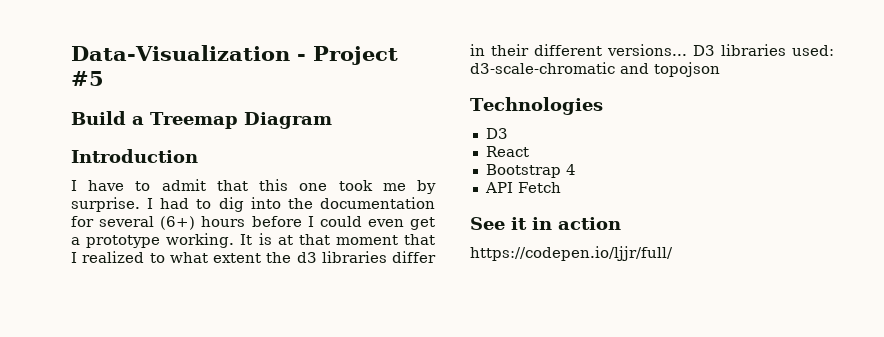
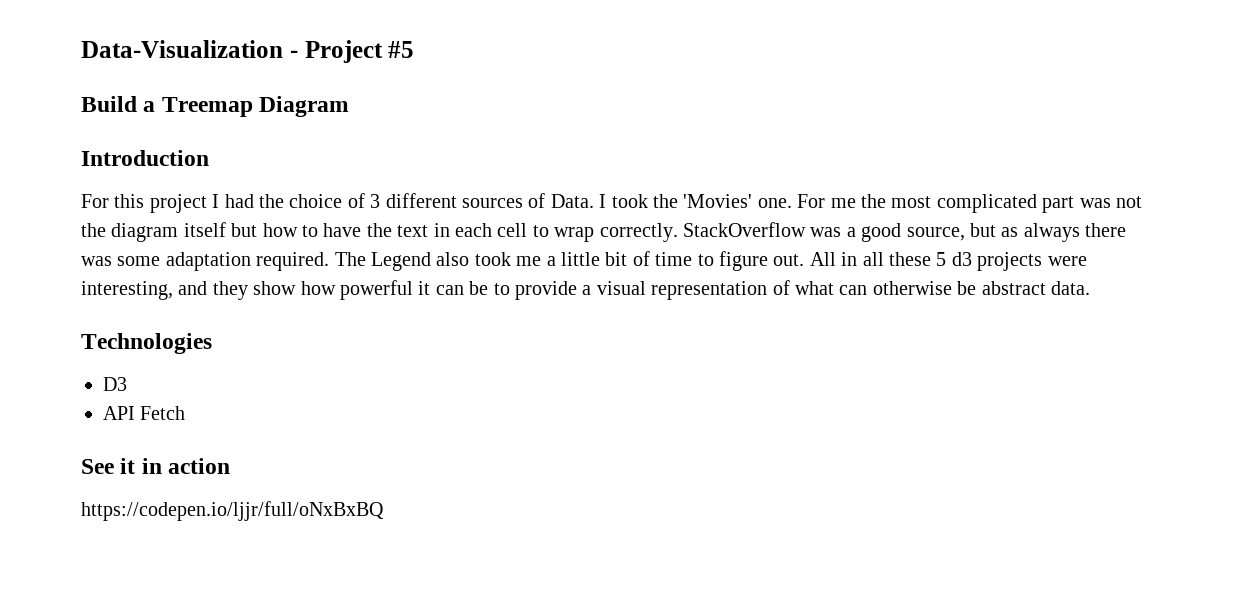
- I have to admit that this one took me by surprise. I had to dig into the documentation for several (6+) hours before I could even get a prototype working. It is at that moment that I realized to what extent the d3 libraries differ in their different versions... D3 libraries used: d3-scale-chromatic and topojson
+ For this project I had the choice of 3 different sources of Data. I took the 'Movies' one. For me the most complicated part was not the diagram itself but how to have the text in each cell to wrap correctly. StackOverflow was a good source, but as always there was some adaptation required. The Legend also took me a little bit of time to figure out. All in all these 5 d3 projects were interesting, and they show how powerful it can be to provide a visual representation of what can otherwise be abstract data.
- React
- Bootstrap 4
- https://codepen.io/ljjr/full/
+ https://codepen.io/ljjr/full/oNxBxBQ

